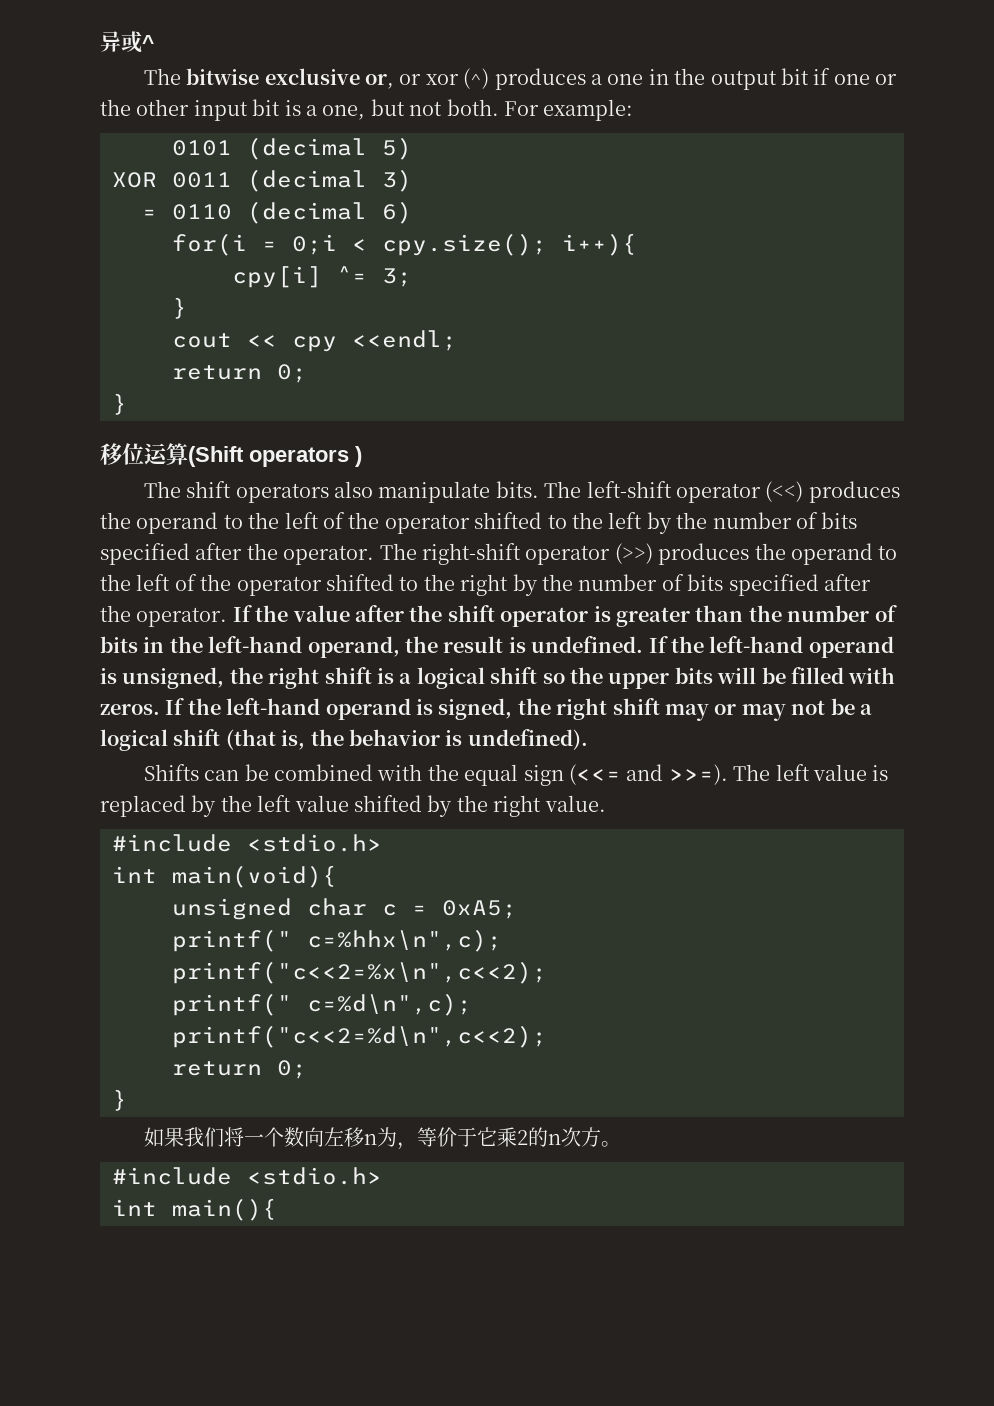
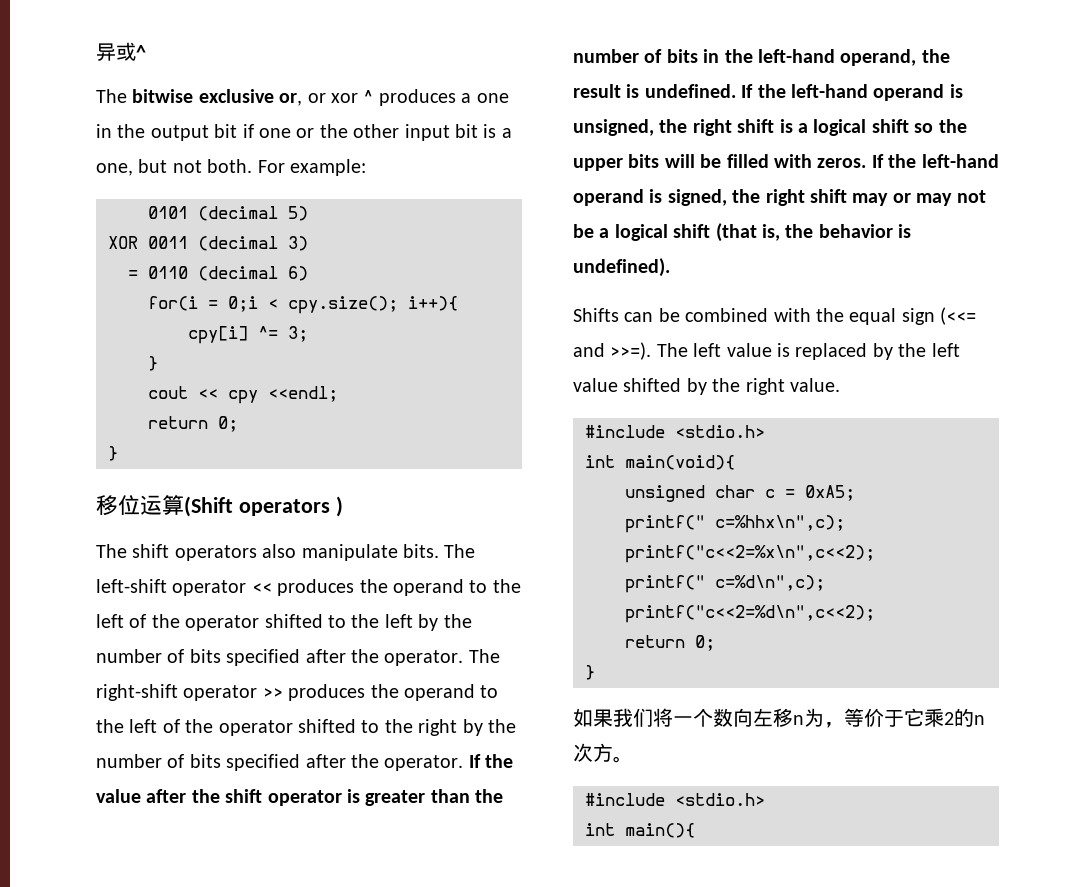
- The bitwise exclusive or, or xor (^) produces a one in the output bit if one or the other input bit is a one, but not both.
+ The bitwise exclusive or, or xor ^ produces a one in the output bit if one or the other input bit is a one, but not both.
- The left-shift operator (<<) produces the operand to the left of the operator shifted to the left by the number of bits specified after the operator.
+ The left-shift operator << produces the operand to the left of the operator shifted to the left by the number of bits specified after the operator.
- The right-shift operator (>>) produces the operand to the left of the operator shifted to the right by the number of bits specified after the operator.
+ The right-shift operator >> produces the operand to the left of the operator shifted to the right by the number of bits specified after the operator.

